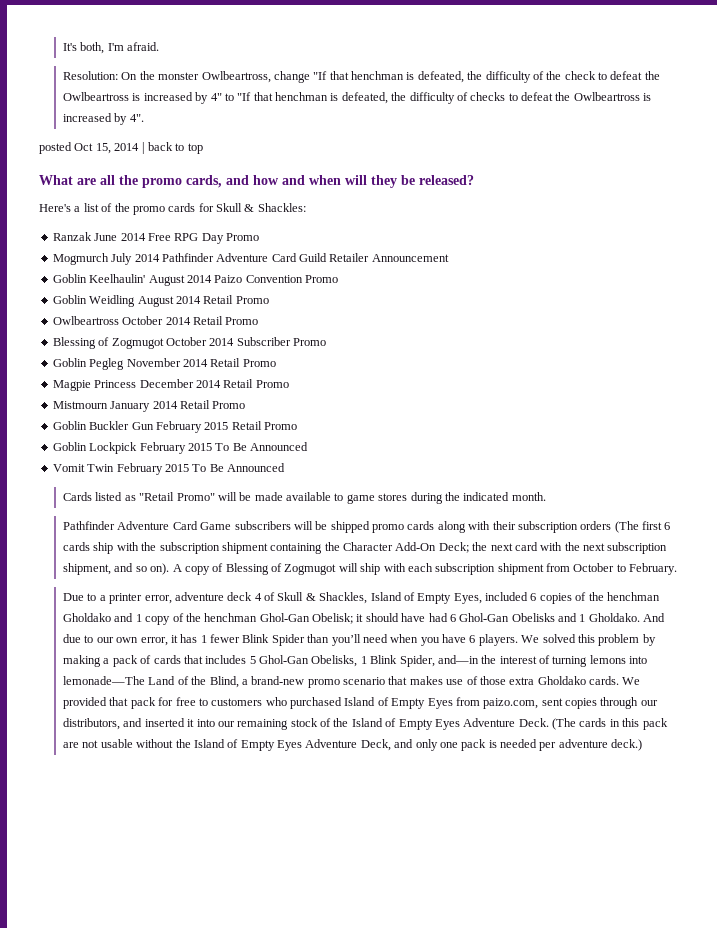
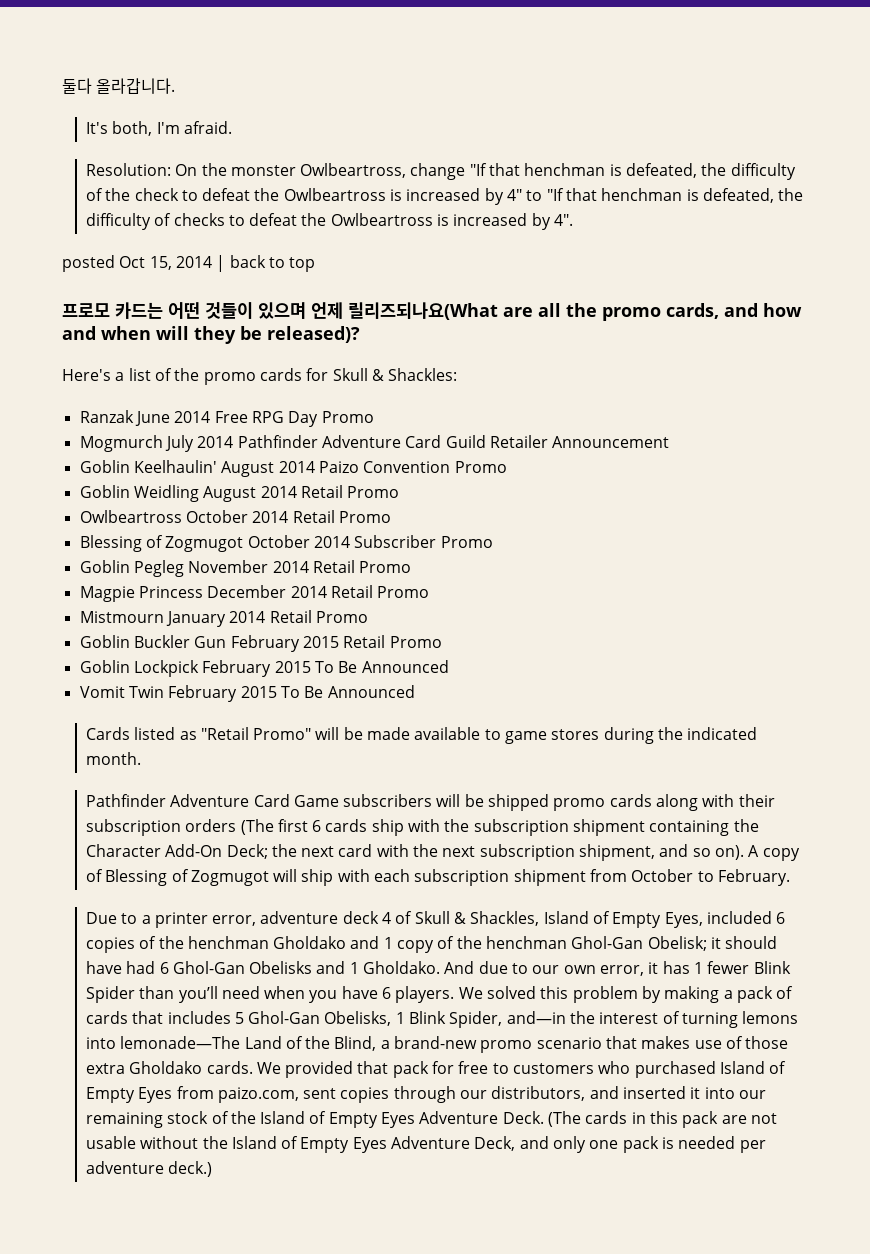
+ 둘다 올라갑니다.
- What are all the promo cards, and how and when will they be released?
+ 프로모 카드는 어떤 것들이 있으며 언제 릴리즈되나요(What are all the promo cards, and how and when will they be released)?

